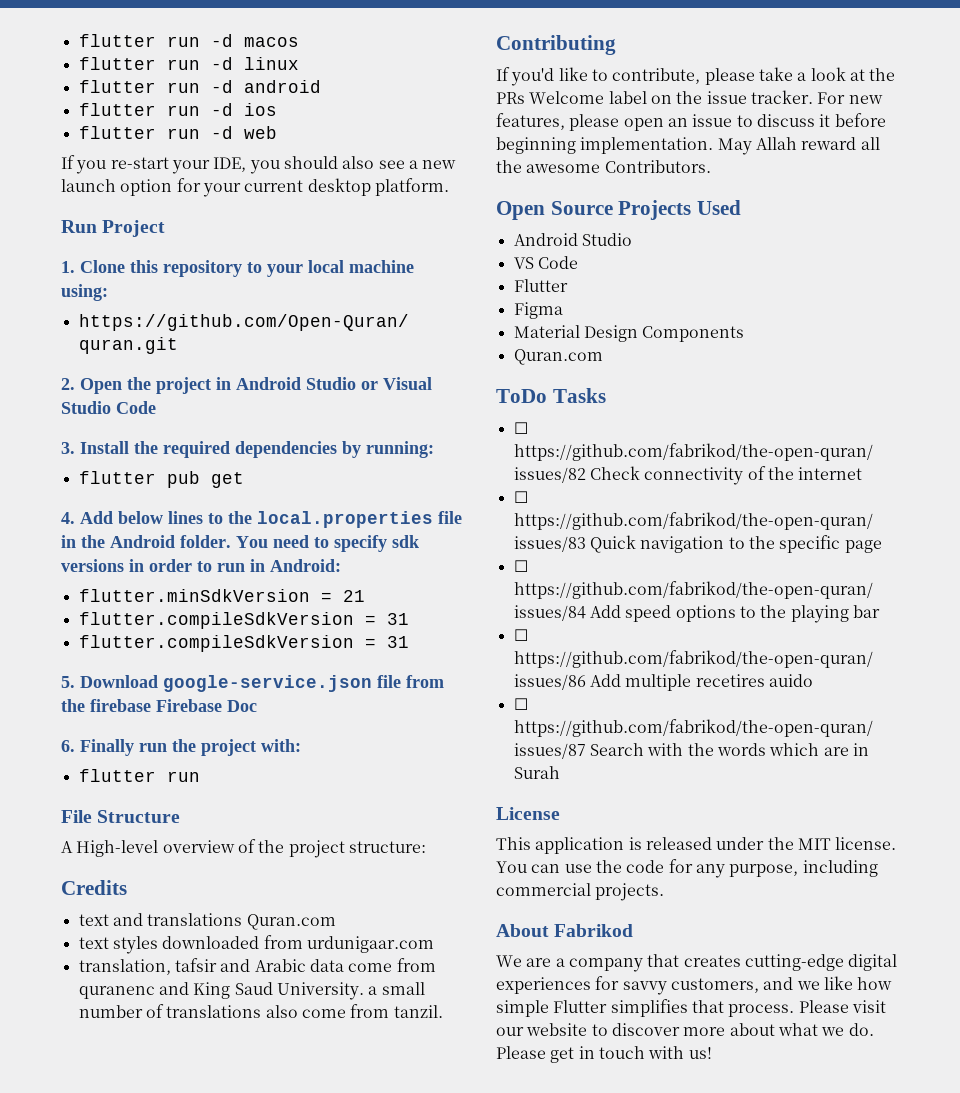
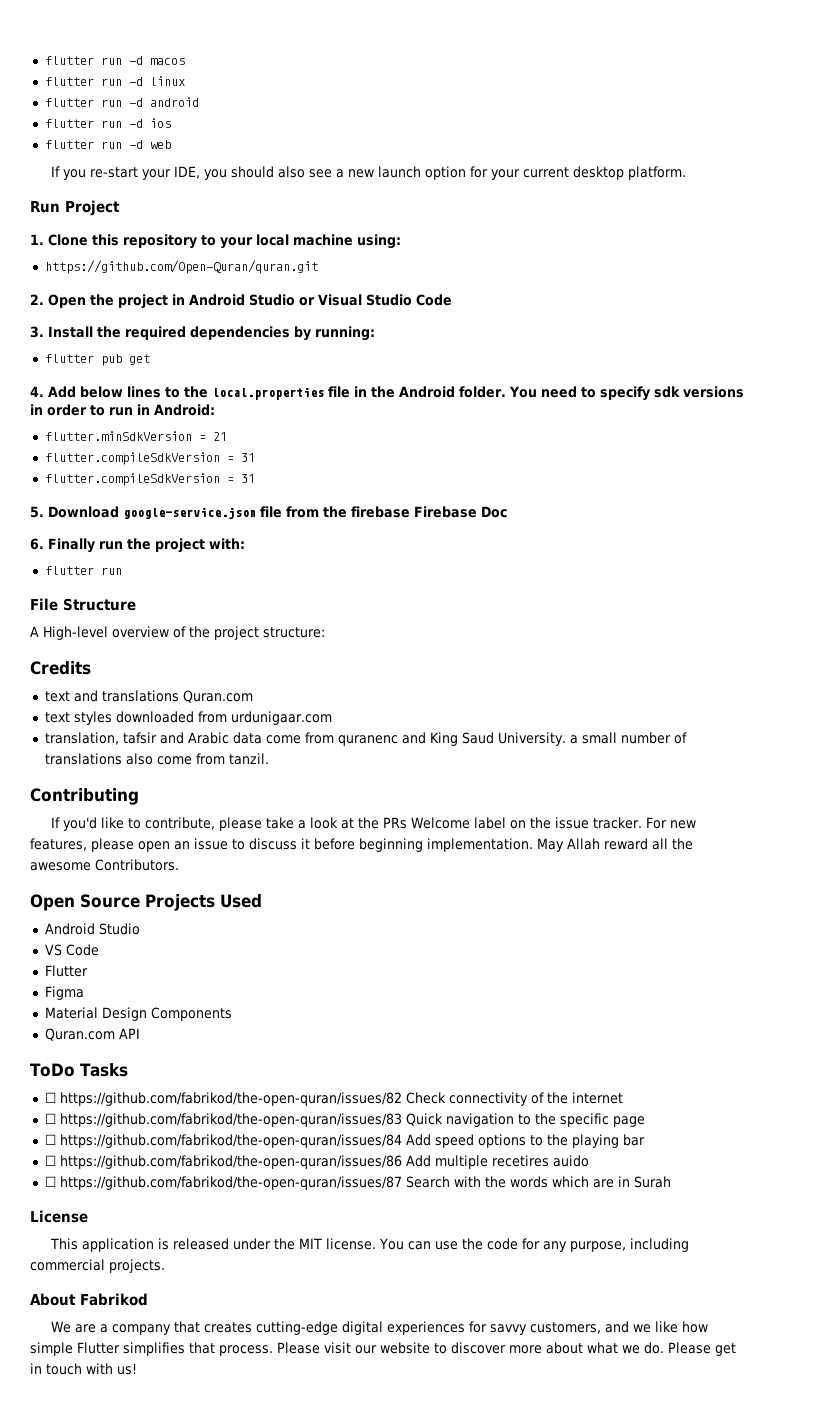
  Material Design Components
- Quran.com
+ Quran.com API

